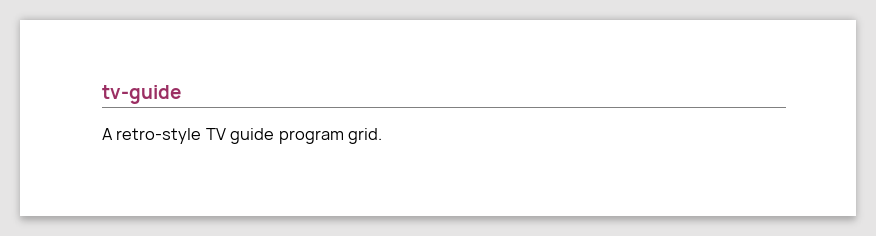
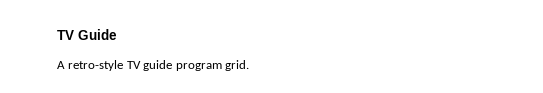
- tv-guide
+ TV Guide

